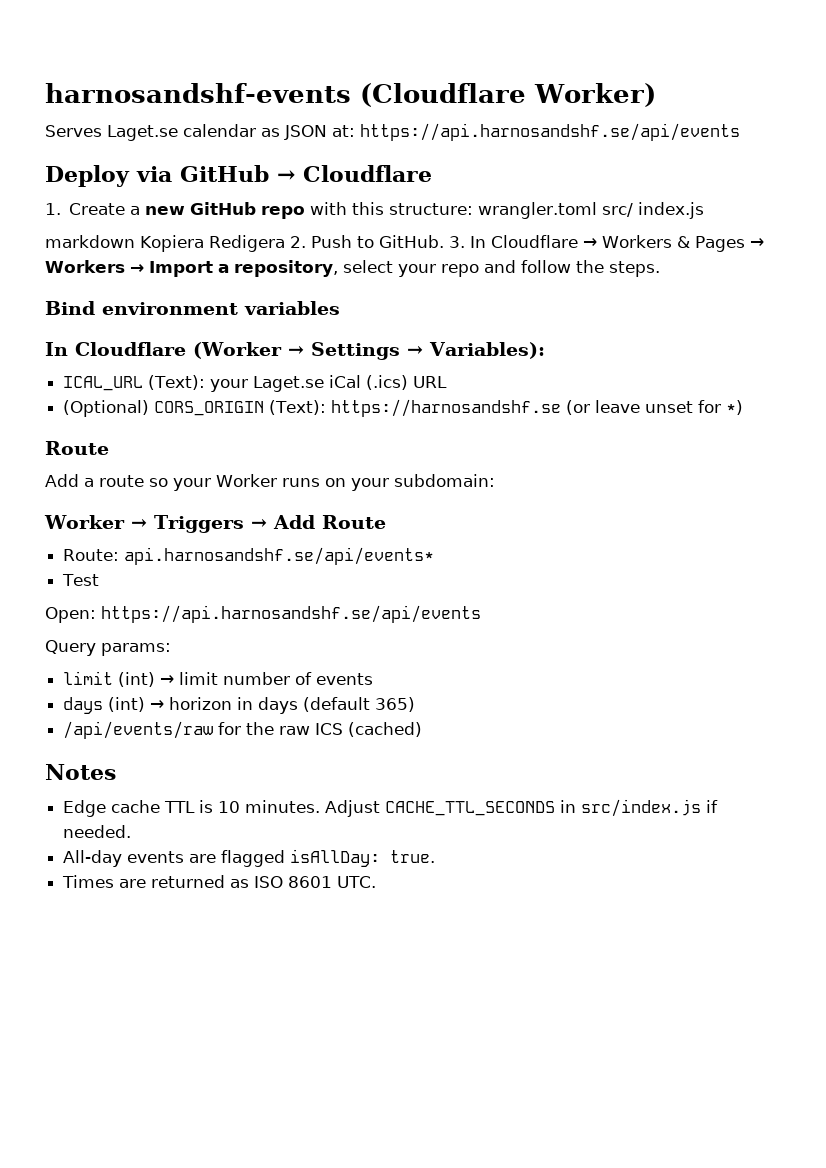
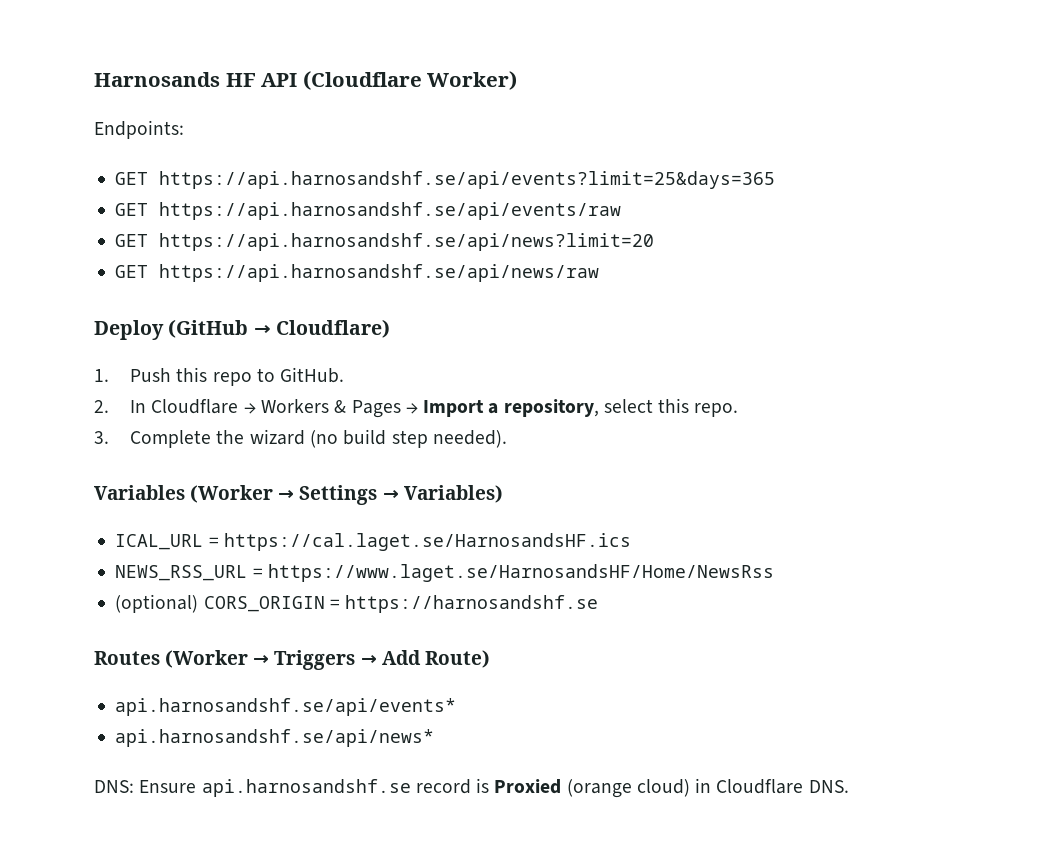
- harnosandshf-events (Cloudflare Worker)
+ Harnosands HF API (Cloudflare Worker)
- Serves Laget.se calendar as JSON at: https://api.harnosandshf.se/api/events
- Deploy via GitHub → Cloudflare
- 1. Create a new GitHub repo with this structure: wrangler.toml src/ index.js
- markdown Kopiera Redigera 2. Push to GitHub. 3. In Cloudflare → Workers & Pages → Workers → Import a repository, select your repo and follow the steps.
- Bind environment variables
- In Cloudflare (Worker → Settings → Variables):
+ Endpoints:
+ GET https://api.harnosandshf.se/api/events?limit=25&days=365
+ GET https://api.harnosandshf.se/api/events/raw
+ GET https://api.harnosandshf.se/api/news?limit=20
+ GET https://api.harnosandshf.se/api/news/raw
+ Deploy (GitHub → Cloudflare)
+ 1. Push this repo to GitHub.
+ 2. In Cloudflare → Workers & Pages → Import a repository, select this repo.
+ 3. Complete the wizard (no build step needed).
+ Variables (Worker → Settings → Variables)
- ICAL_URL (Text): your Laget.se iCal (.ics) URL
- (Optional) CORS_ORIGIN (Text): https://harnosandshf.se (or leave unset for *)
- Route
- Add a route so your Worker runs on your subdomain:
- Worker → Triggers → Add Route
- Route: api.harnosandshf.se/api/events*
+ ICAL_URL = https://cal.laget.se/HarnosandsHF.ics
+ NEWS_RSS_URL = https://www.laget.se/HarnosandsHF/Home/NewsRss
+ (optional) CORS_ORIGIN = https://harnosandshf.se
+ Routes (Worker → Triggers → Add Route)
+ api.harnosandshf.se/api/events*
- Test
- Open: https://api.harnosandshf.se/api/events
- Query params:
- limit (int) → limit number of events
- days (int) → horizon in days (default 365)
- /api/events/raw for the raw ICS (cached)
- Notes
- Edge cache TTL is 10 minutes. Adjust CACHE_TTL_SECONDS in src/index.js if needed.
- All-day events are flagged isAllDay: true.
- Times are returned as ISO 8601 UTC.
+ api.harnosandshf.se/api/news*
+ DNS: Ensure api.harnosandshf.se record is Proxied (orange cloud) in Cloudflare DNS.

